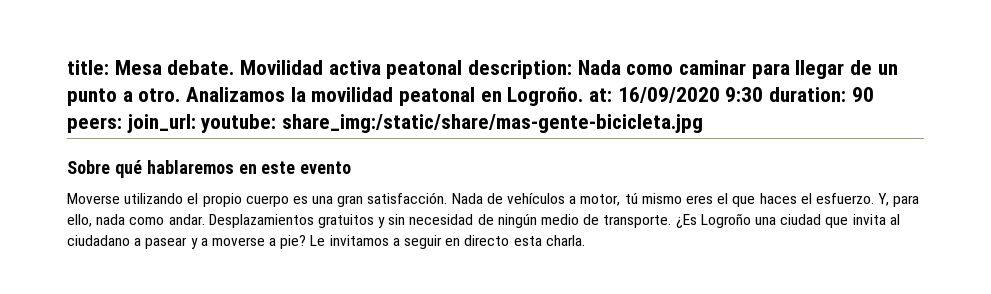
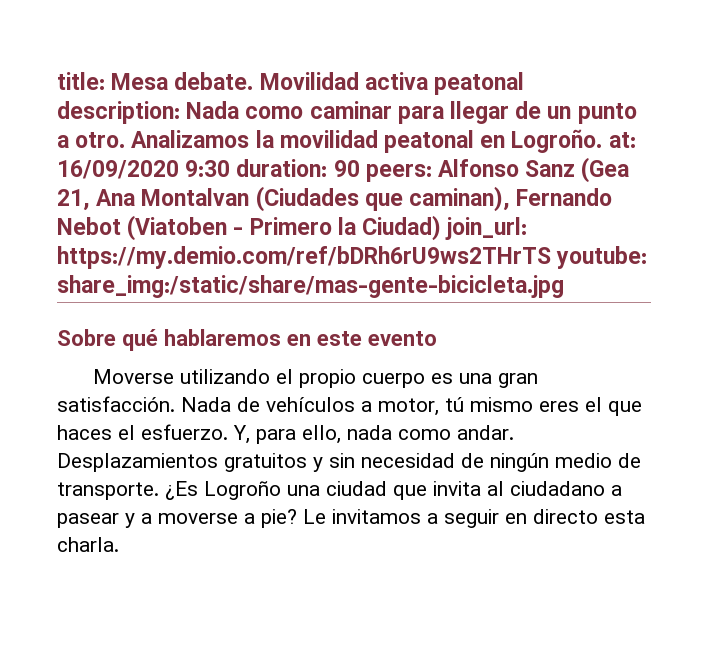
- Analizamos la movilidad peatonal en Logroño. at: 16/09/2020 9:30 duration: 90 peers: join_url: youtube: share_img:/static/share/mas-gente-bicicleta.jpg
+ Analizamos la movilidad peatonal en Logroño. at: 16/09/2020 9:30 duration: 90 peers: Alfonso Sanz (Gea 21, Ana Montalvan (Ciudades que caminan), Fernando Nebot (Viatoben - Primero la Ciudad) join_url: https://my.demio.com/ref/bDRh6rU9ws2THrTS youtube: share_img:/static/share/mas-gente-bicicleta.jpg

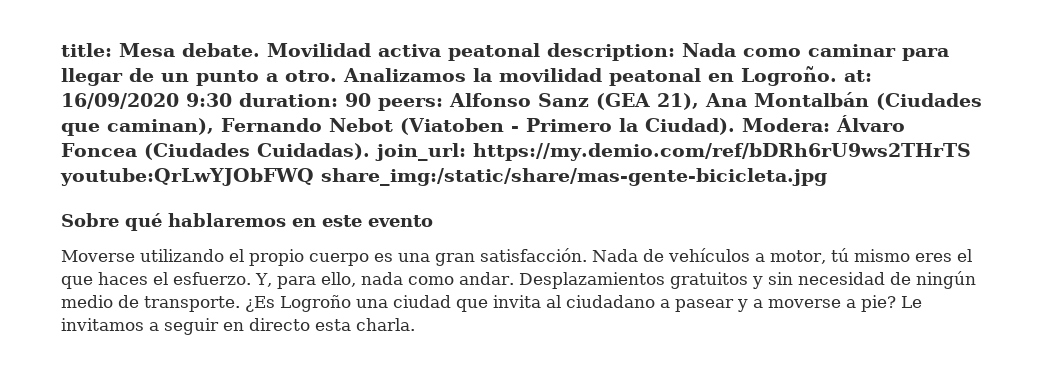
- Analizamos la movilidad peatonal en Logroño. at: 16/09/2020 9:30 duration: 90 peers: Alfonso Sanz (Gea 21, Ana Montalvan (Ciudades que caminan), Fernando Nebot (Viatoben - Primero la Ciudad) join_url: https://my.demio.com/ref/bDRh6rU9ws2THrTS youtube: share_img:/static/share/mas-gente-bicicleta.jpg
+ Analizamos la movilidad peatonal en Logroño. at: 16/09/2020 9:30 duration: 90 peers: Alfonso Sanz (GEA 21), Ana Montalbán (Ciudades que caminan), Fernando Nebot (Viatoben - Primero la Ciudad). Modera: Álvaro Foncea (Ciudades Cuidadas). join_url: https://my.demio.com/ref/bDRh6rU9ws2THrTS youtube:QrLwYJObFWQ share_img:/static/share/mas-gente-bicicleta.jpg

